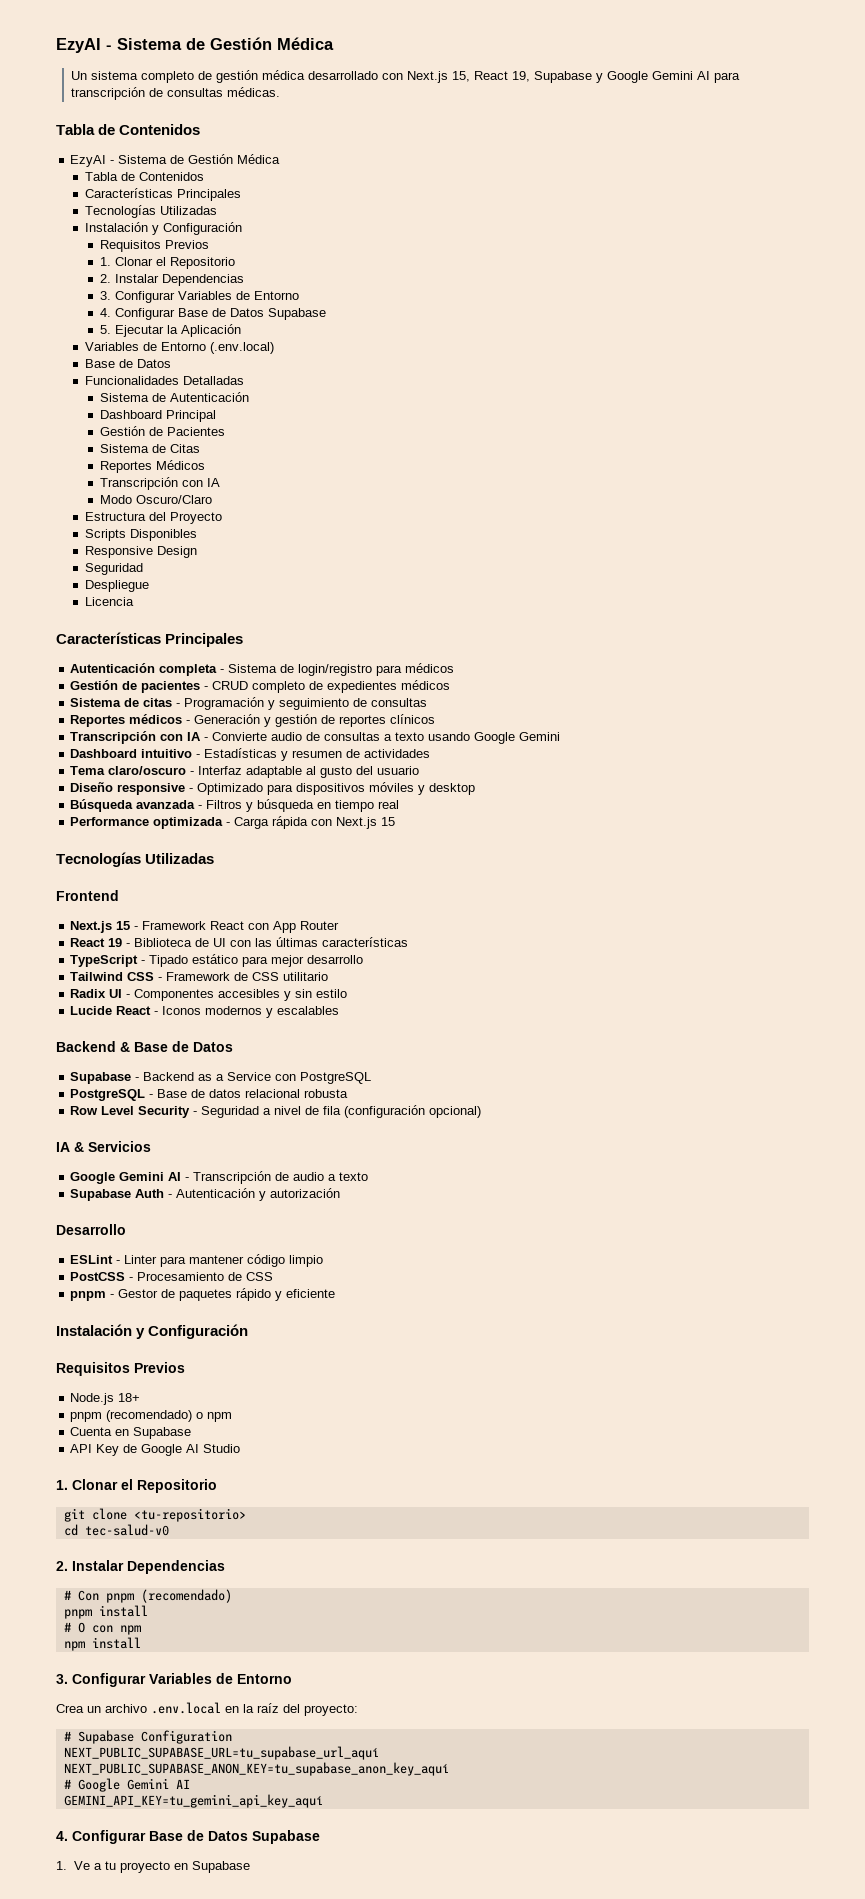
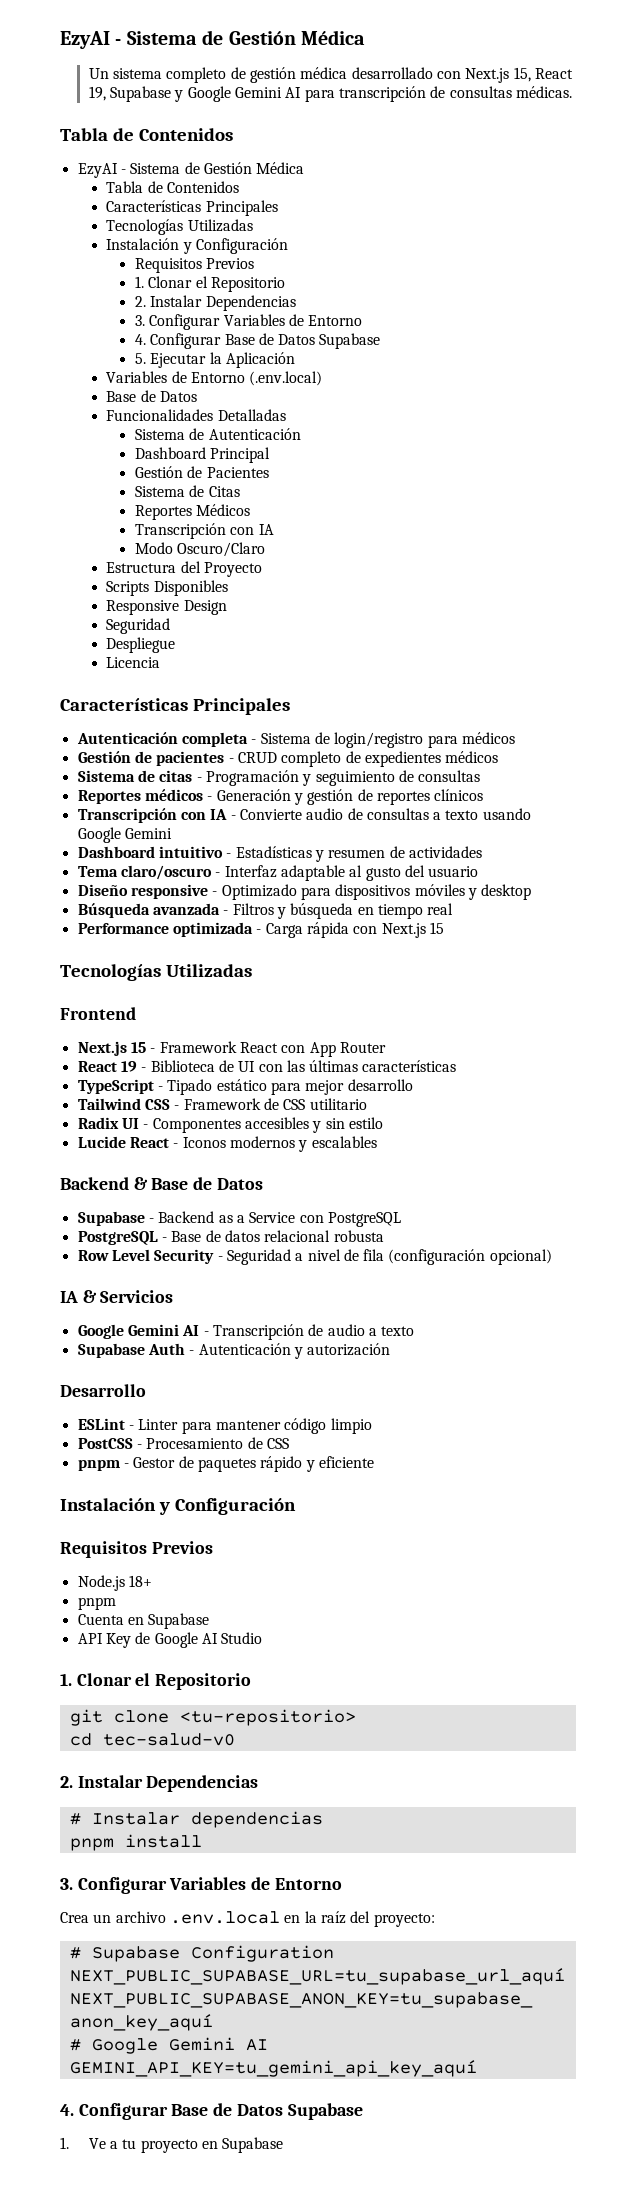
  Node.js 18+
- pnpm (recomendado) o npm
+ pnpm
- # Con pnpm (recomendado)
+ # Instalar dependencias
- # O con npm
- npm install

